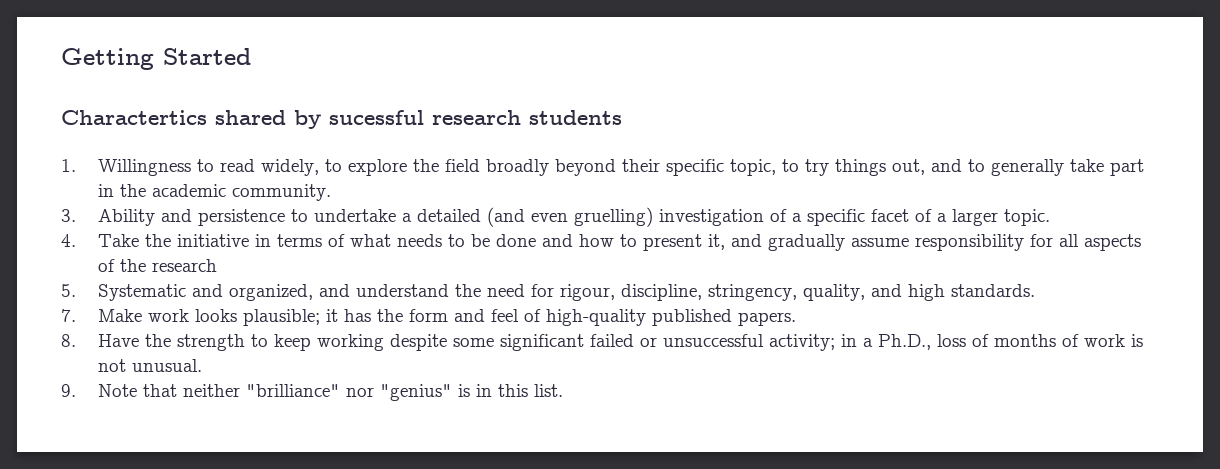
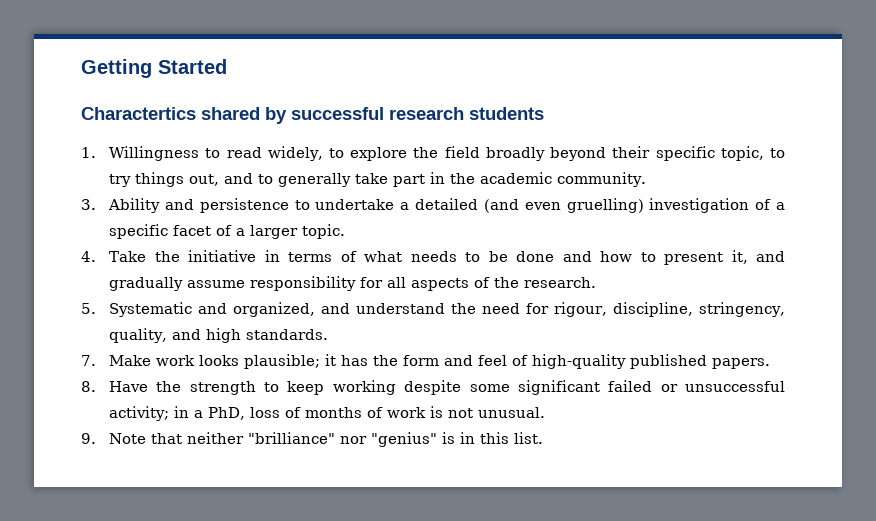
- Charactertics shared by sucessful research students
+ Charactertics shared by successful research students
- 4. Take the initiative in terms of what needs to be done and how to present it, and gradually assume responsibility for all aspects of the research
+ 4. Take the initiative in terms of what needs to be done and how to present it, and gradually assume responsibility for all aspects of the research.
- 8. Have the strength to keep working despite some significant failed or unsuccessful activity; in a Ph.D., loss of months of work is not unusual.
+ 8. Have the strength to keep working despite some significant failed or unsuccessful activity; in a PhD, loss of months of work is not unusual.

